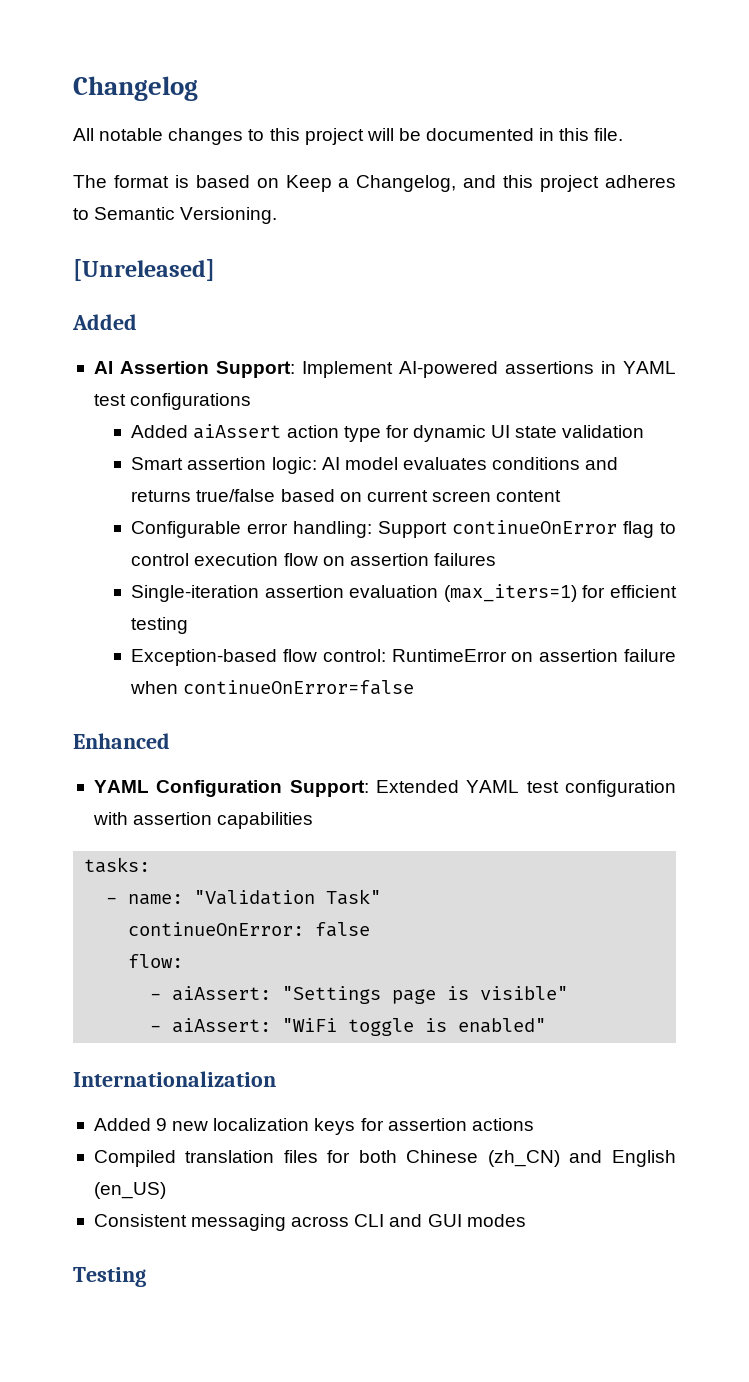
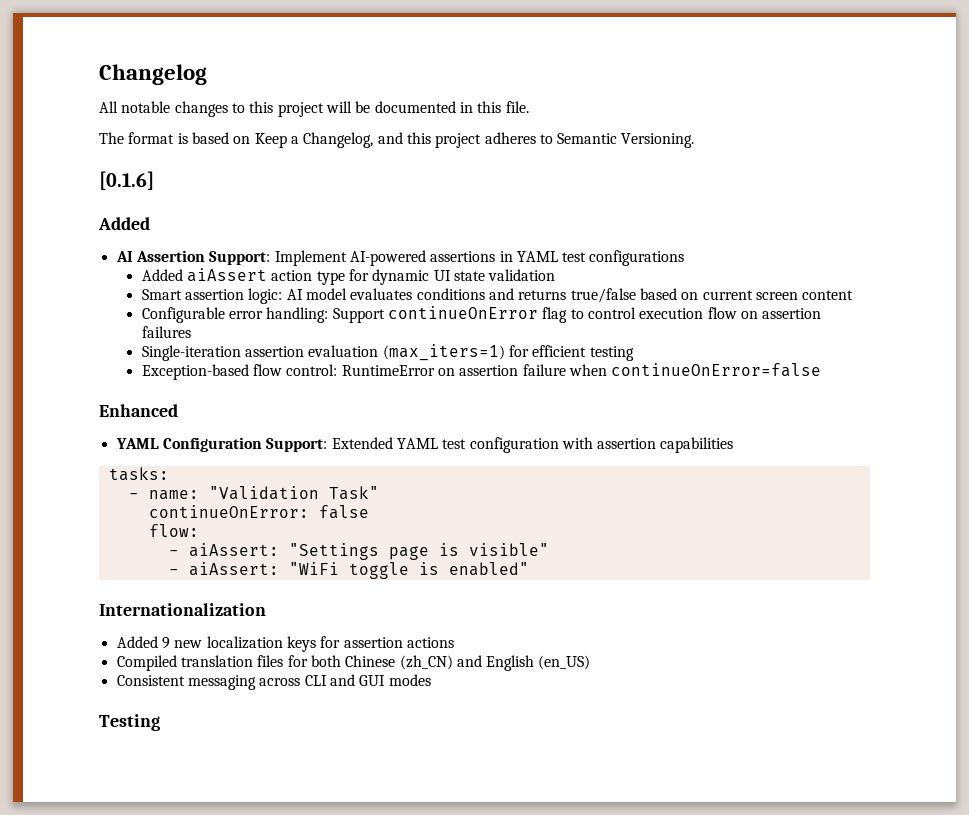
- [Unreleased]
+ [0.1.6]

